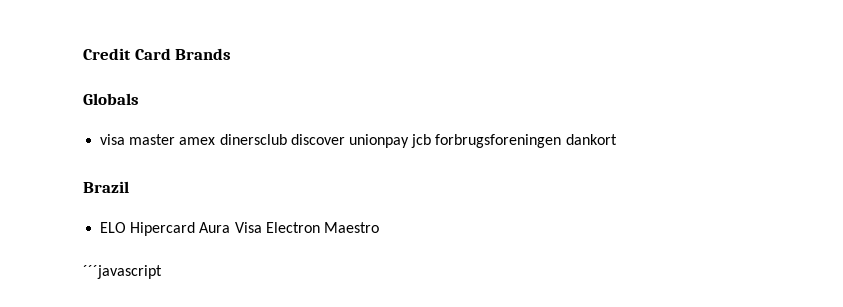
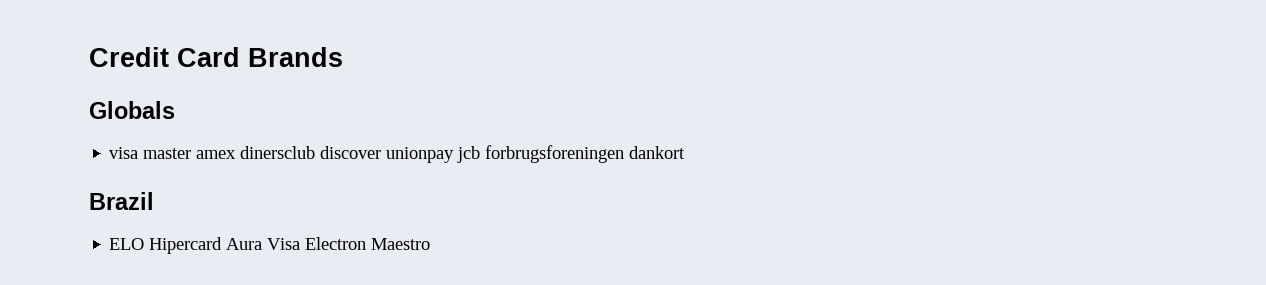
- ´´´javascript

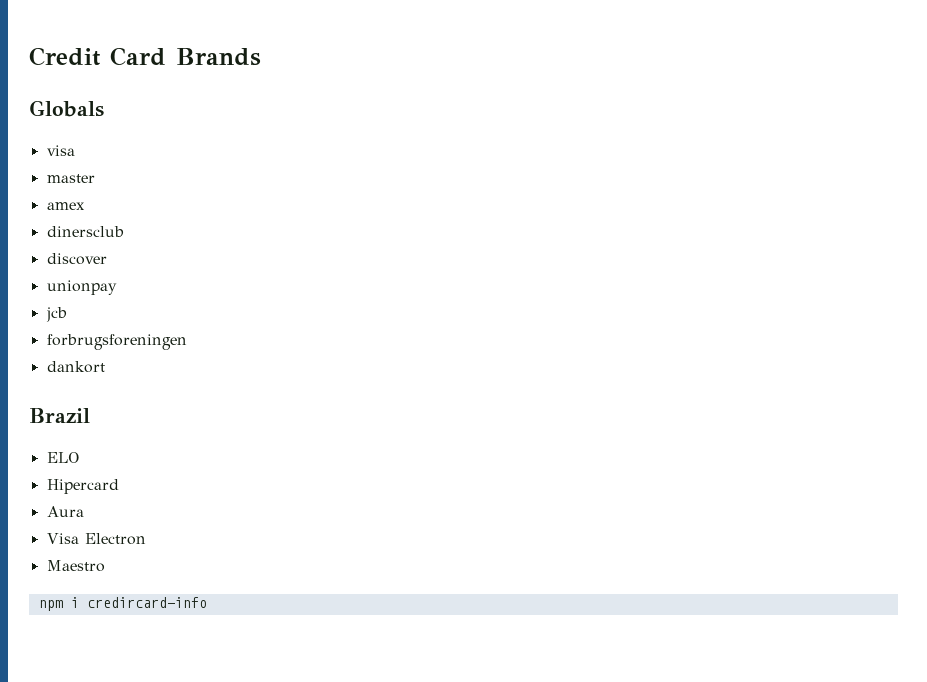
- visa master amex dinersclub discover unionpay jcb forbrugsforeningen dankort
+ visa
+ master
+ amex
+ dinersclub
+ discover
+ unionpay
+ jcb
+ forbrugsforeningen
+ dankort
- ELO Hipercard Aura Visa Electron Maestro
+ ELO
+ Hipercard
+ Aura
+ Visa Electron
+ Maestro
+ npm i credircard-info

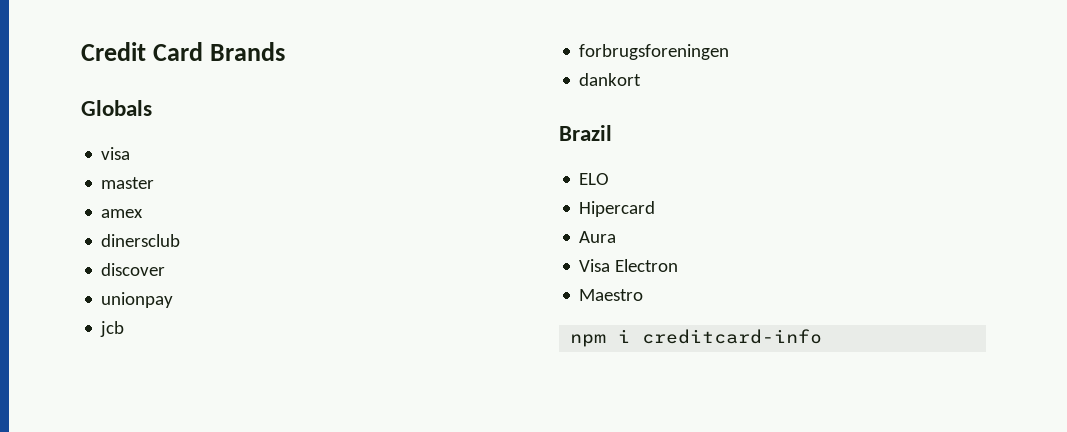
- npm i credircard-info
+ npm i creditcard-info

